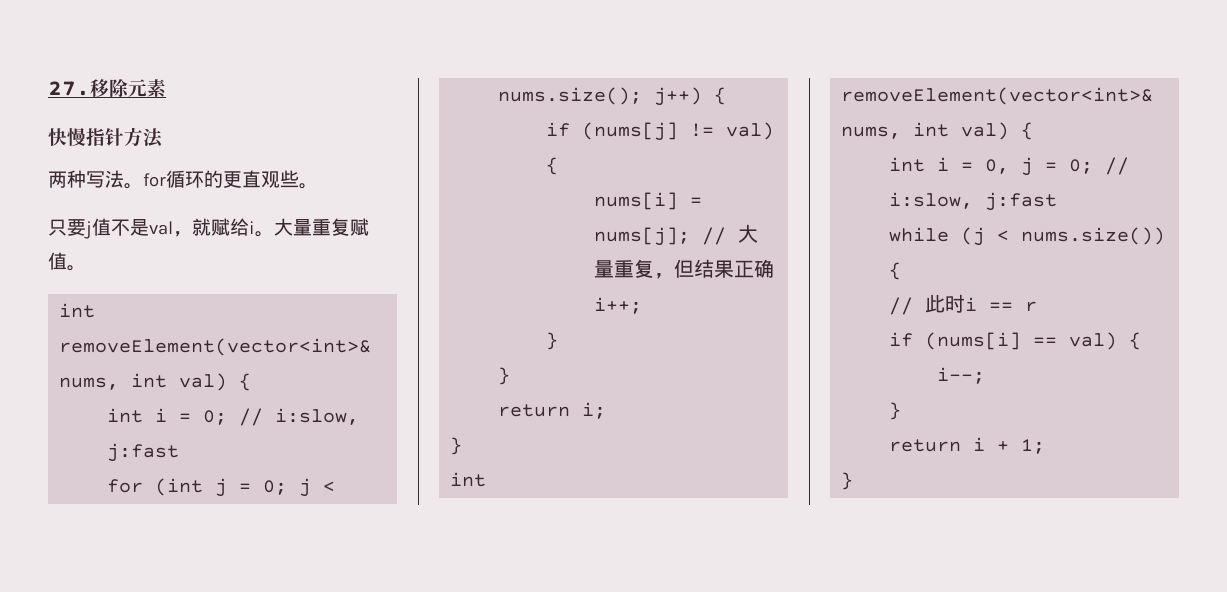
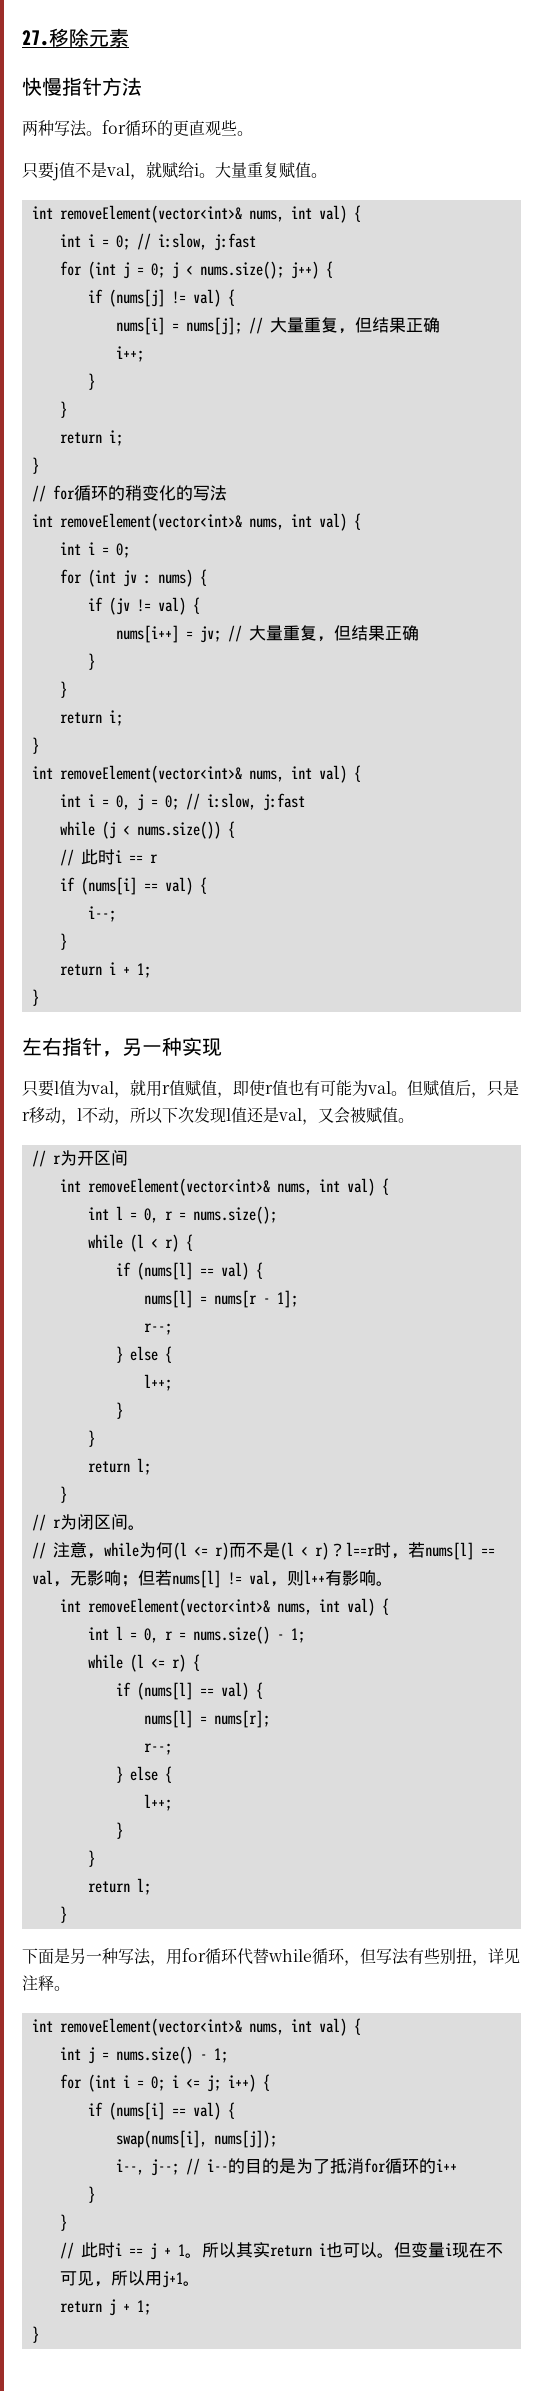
+ // for循环的稍变化的写法
+ int removeElement(vector<int>& nums, int val) {
+ int i = 0;
+ for (int jv : nums) {
+ if (jv != val) {
+ nums[i++] = jv; // 大量重复，但结果正确
+ }
+ }
+ return i;
+ }
+ 左右指针，另一种实现
+ 只要l值为val，就用r值赋值，即使r值也有可能为val。但赋值后，只是r移动，l不动，所以下次发现l值还是val，又会被赋值。
+ // r为开区间
+ int removeElement(vector<int>& nums, int val) {
+ int l = 0, r = nums.size();
+ while (l < r) {
+ if (nums[l] == val) {
+ nums[l] = nums[r - 1];
+ r--;
+ } else {
+ l++;
+ }
+ }
+ return l;
+ }
+ // r为闭区间。
+ // 注意，while为何(l <= r)而不是(l < r)？l==r时，若nums[l] == val，无影响；但若nums[l] != val，则l++有影响。
+ int removeElement(vector<int>& nums, int val) {
+ int l = 0, r = nums.size() - 1;
+ while (l <= r) {
+ if (nums[l] == val) {
+ nums[l] = nums[r];
+ r--;
+ } else {
+ l++;
+ }
+ }
+ return l;
+ }
+ 下面是另一种写法，用for循环代替while循环，但写法有些别扭，详见注释。
+ int removeElement(vector<int>& nums, int val) {
+ int j = nums.size() - 1;
+ for (int i = 0; i <= j; i++) {
+ if (nums[i] == val) {
+ swap(nums[i], nums[j]);
+ i--, j--; // i--的目的是为了抵消for循环的i++
+ }
+ }
+ // 此时i == j + 1。所以其实return i也可以。但变量i现在不可见，所以用j+1。
+ return j + 1;
+ }

